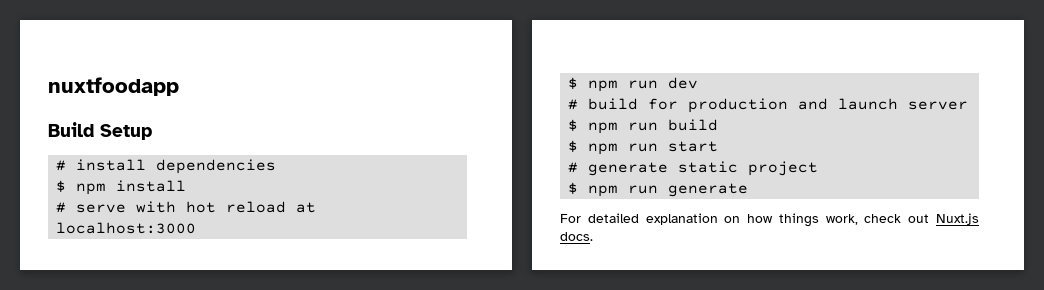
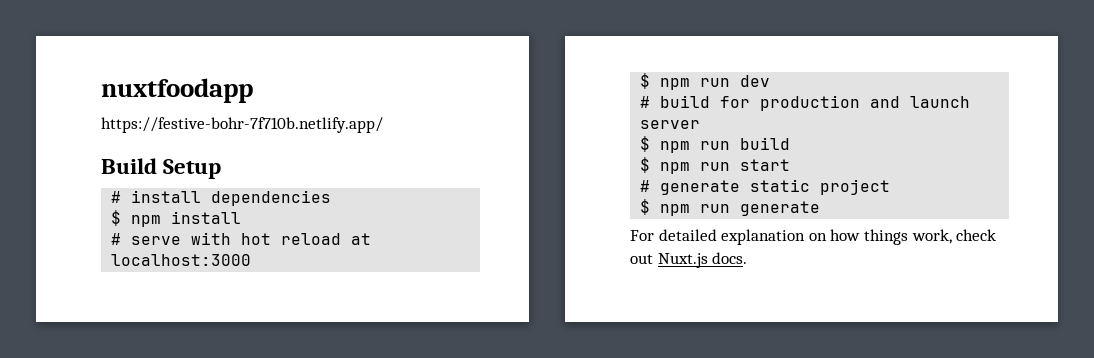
+ https://festive-bohr-7f710b.netlify.app/

